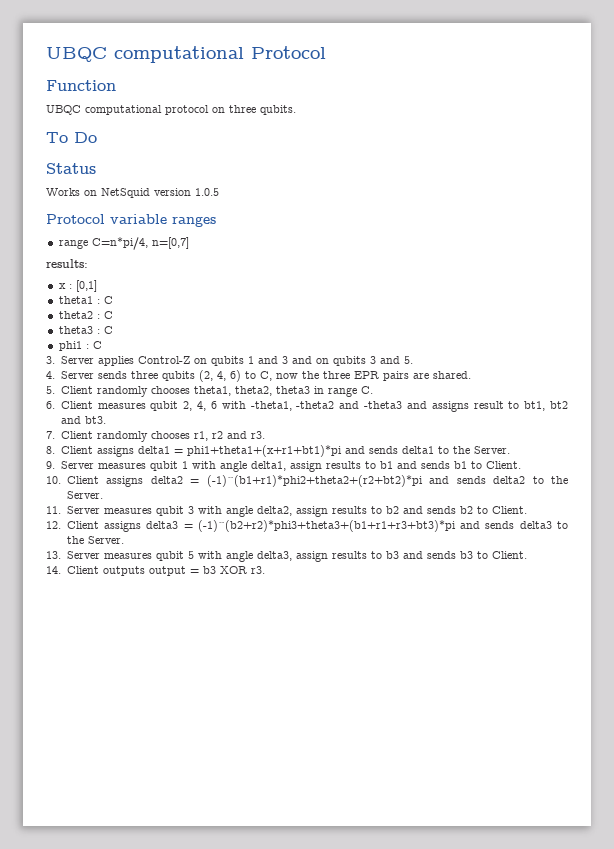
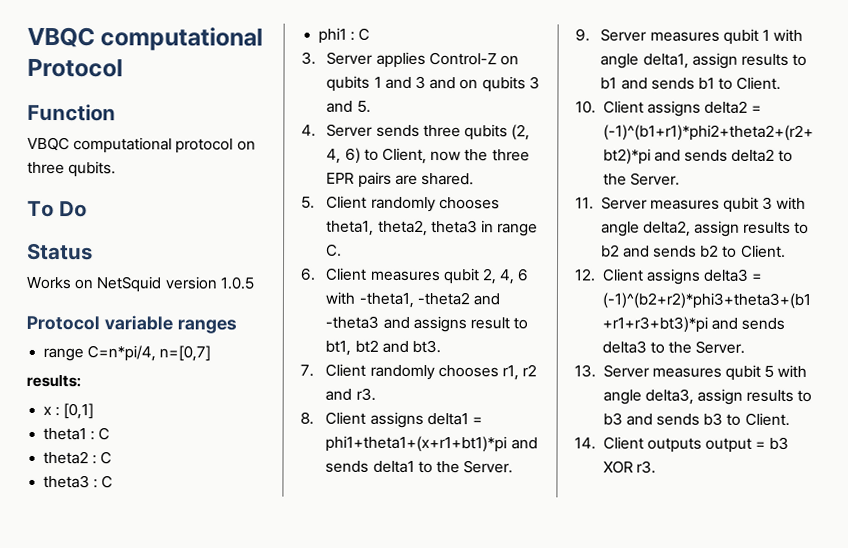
- UBQC computational Protocol
+ VBQC computational Protocol
- UBQC computational protocol on three qubits.
+ VBQC computational protocol on three qubits.
- 4. Server sends three qubits (2, 4, 6) to C, now the three EPR pairs are shared.
+ 4. Server sends three qubits (2, 4, 6) to Client, now the three EPR pairs are shared.

